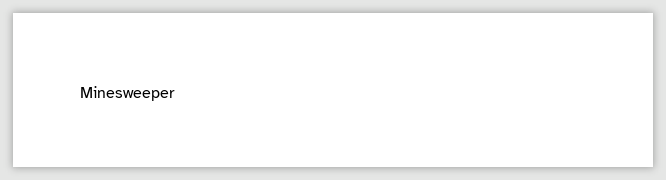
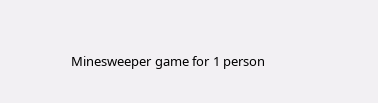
- Minesweeper
+ Minesweeper game for 1 person

